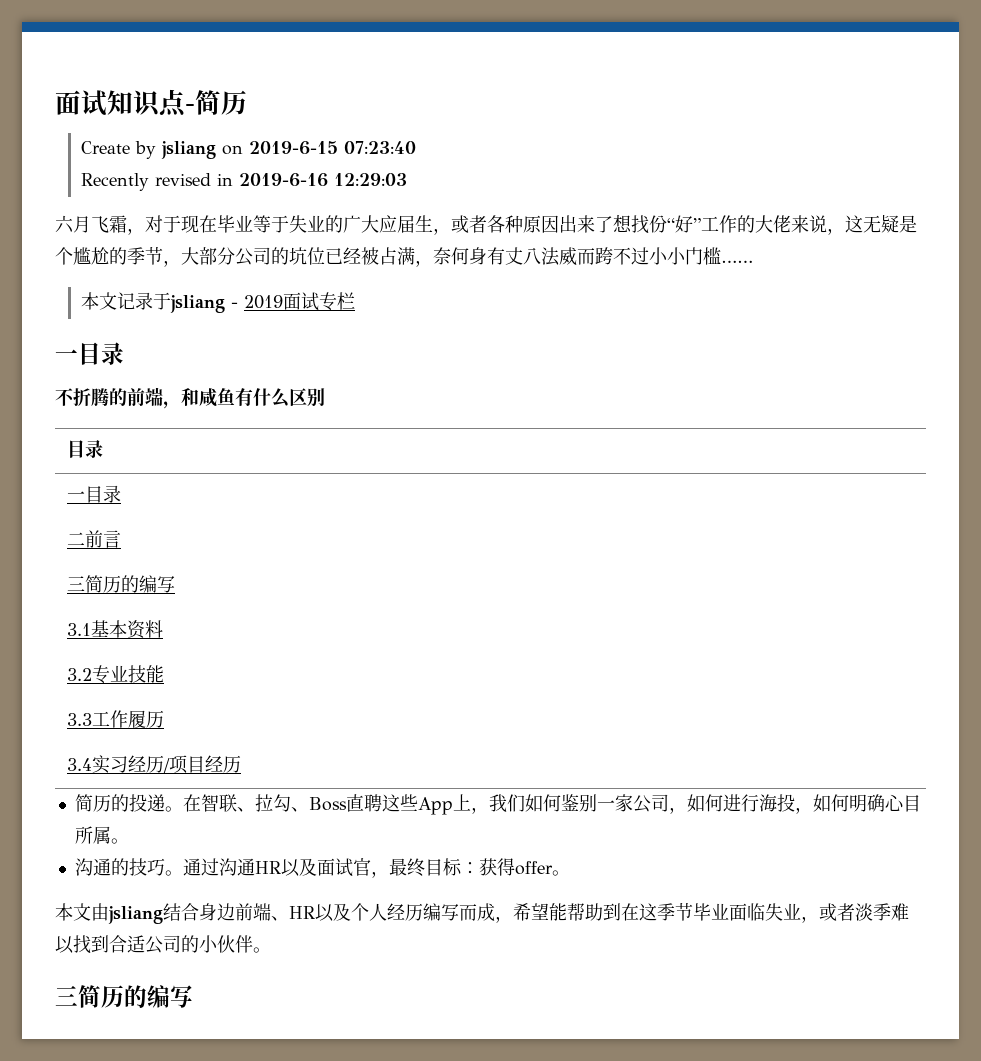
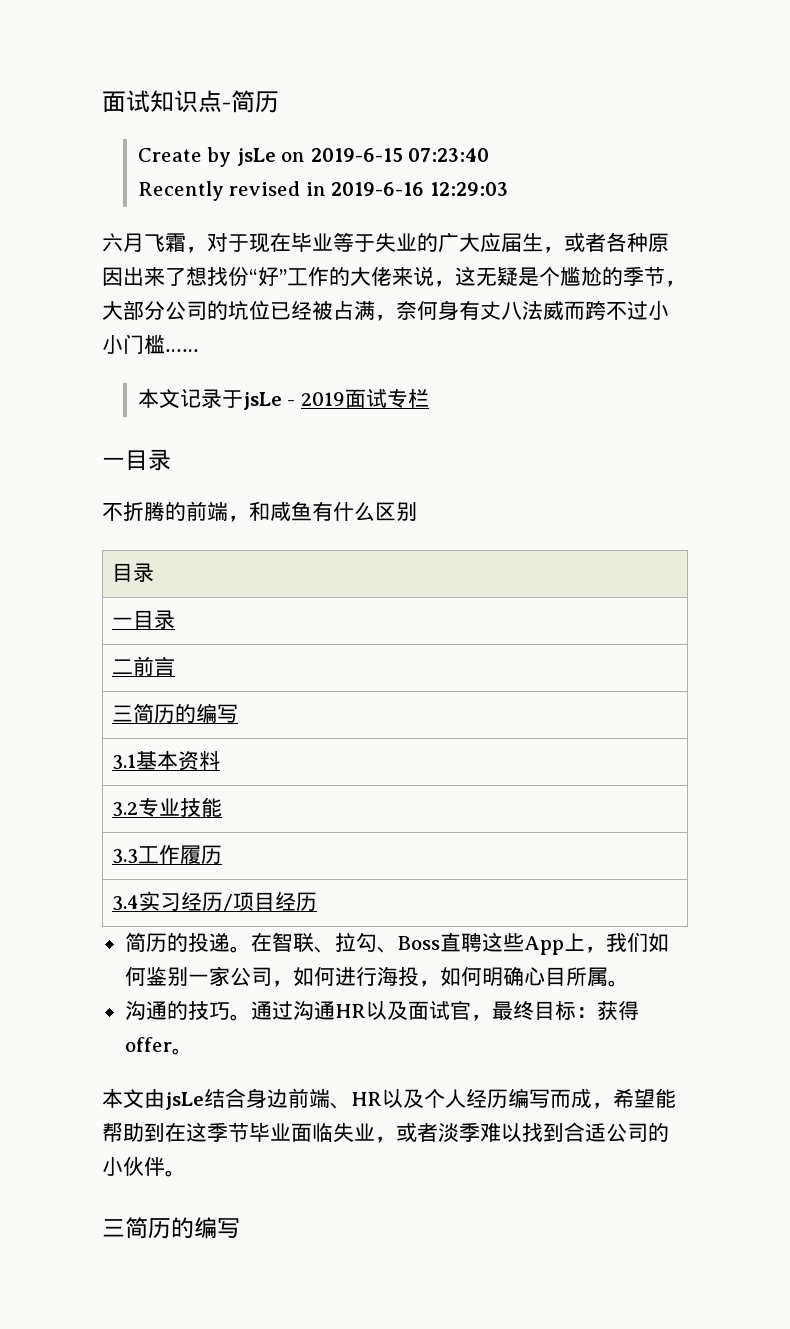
- Create by jsliang on 2019-6-15 07:23:40
+ Create by jsLe on 2019-6-15 07:23:40
- 本文记录于jsliang - 2019面试专栏
+ 本文记录于jsLe - 2019面试专栏
- 本文由jsliang结合身边前端、HR以及个人经历编写而成，希望能帮助到在这季节毕业面临失业，或者淡季难以找到合适公司的小伙伴。
+ 本文由jsLe结合身边前端、HR以及个人经历编写而成，希望能帮助到在这季节毕业面临失业，或者淡季难以找到合适公司的小伙伴。

